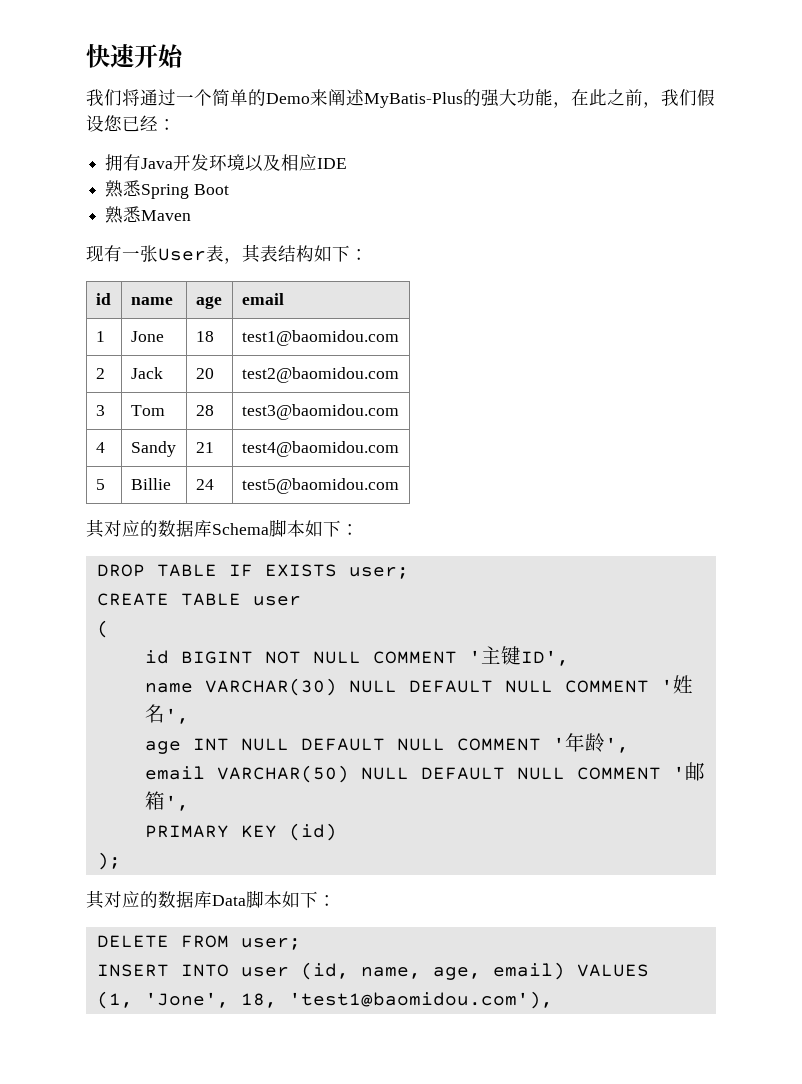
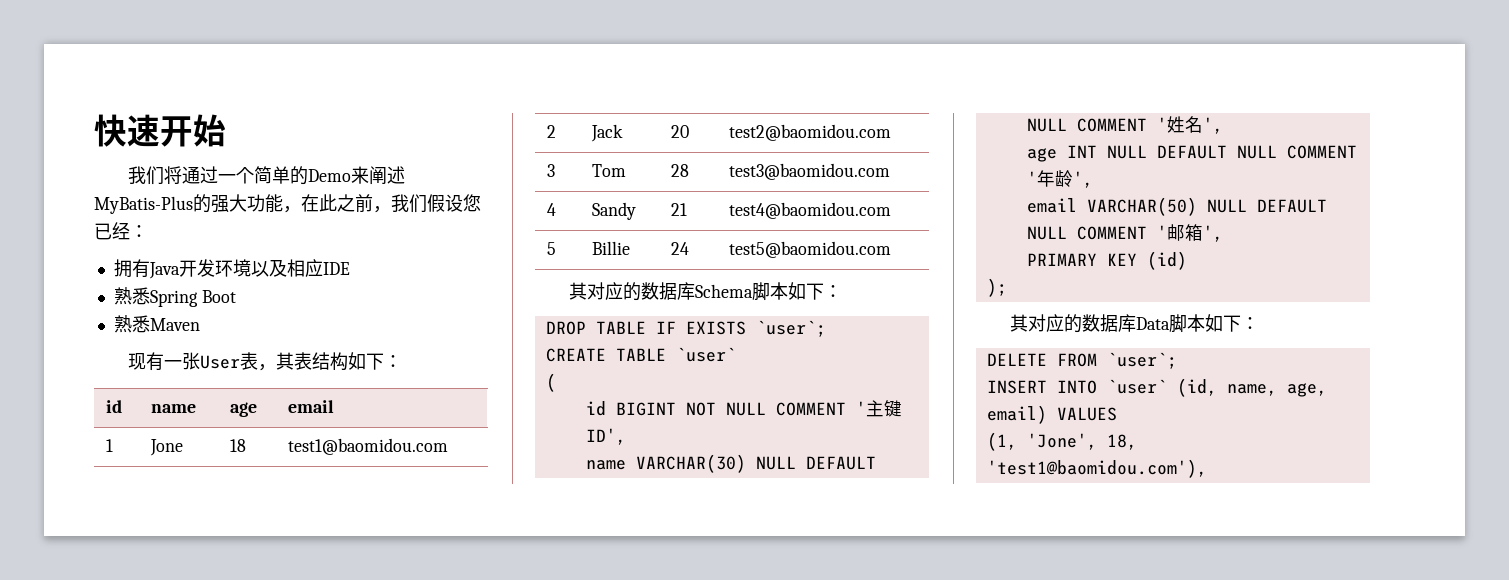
- DROP TABLE IF EXISTS user;
+ DROP TABLE IF EXISTS `user`;
- CREATE TABLE user
+ CREATE TABLE `user`
- DELETE FROM user;
+ DELETE FROM `user`;
- INSERT INTO user (id, name, age, email) VALUES
+ INSERT INTO `user` (id, name, age, email) VALUES

